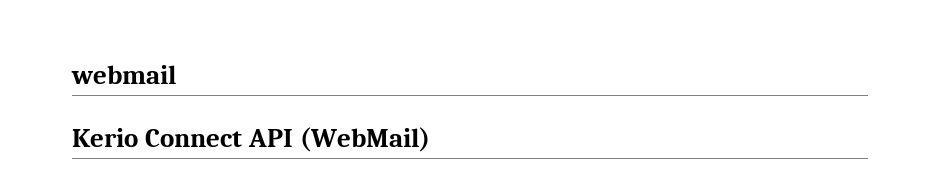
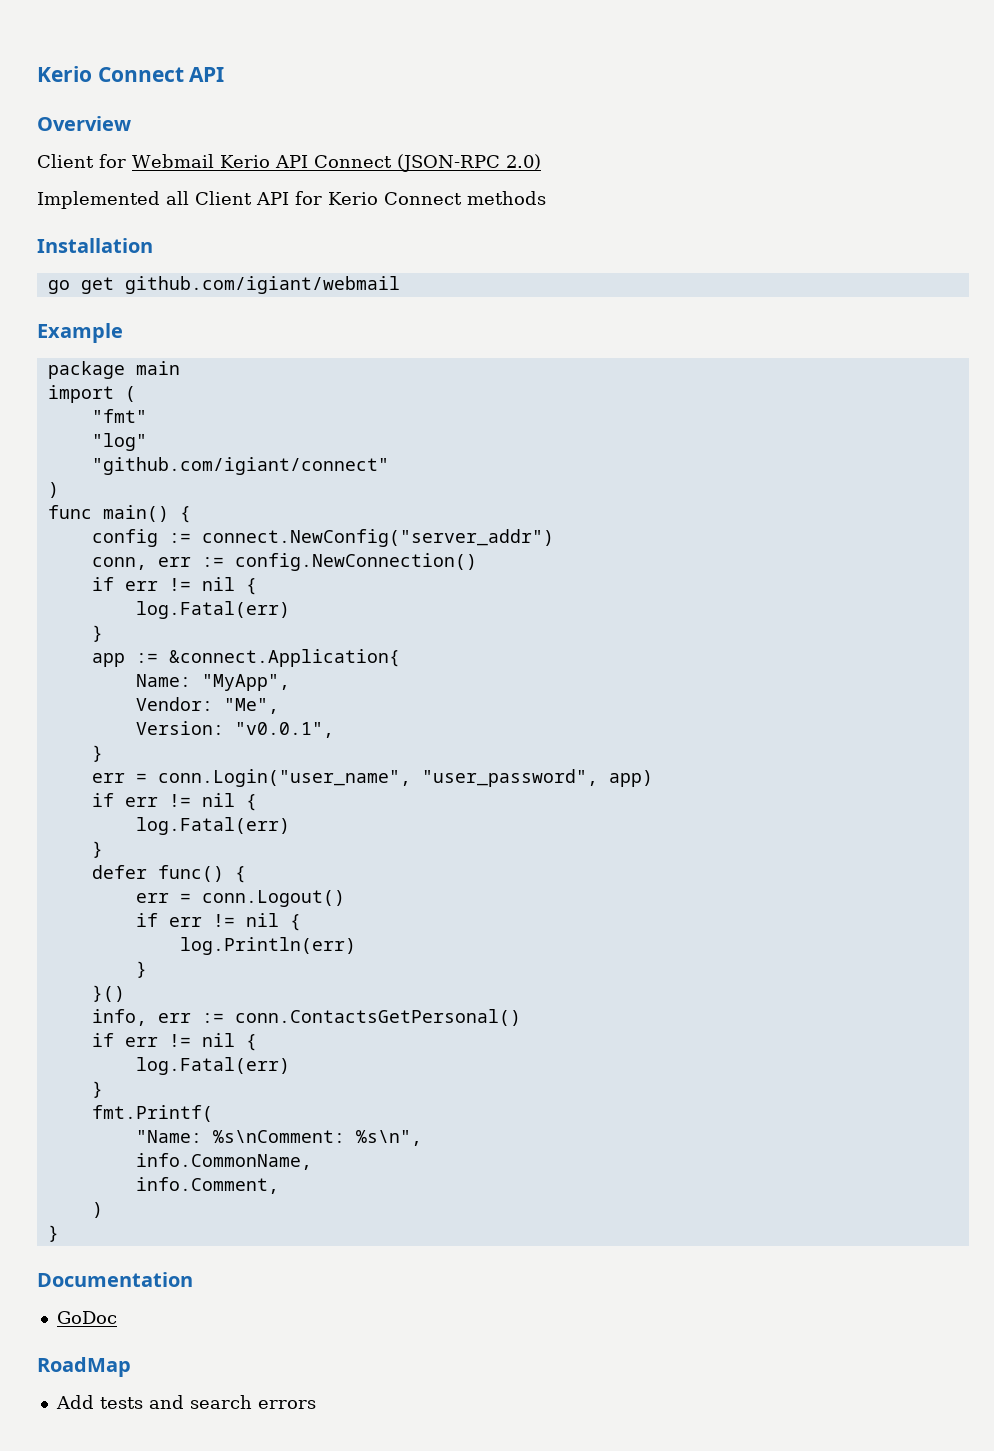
- webmail
- Kerio Connect API (WebMail)
+ Kerio Connect API
+ Overview
+ Client for Webmail Kerio API Connect (JSON-RPC 2.0)
+ Implemented all Client API for Kerio Connect methods
+ Installation
+ go get github.com/igiant/webmail
+ Example
+ package main
+ import (
+ "fmt"
+ "log"
+ "github.com/igiant/connect"
+ )
+ func main() {
+ config := connect.NewConfig("server_addr")
+ conn, err := config.NewConnection()
+ if err != nil {
+ log.Fatal(err)
+ }
+ app := &connect.Application{
+ Name: "MyApp",
+ Vendor: "Me",
+ Version: "v0.0.1",
+ }
+ err = conn.Login("user_name", "user_password", app)
+ if err != nil {
+ log.Fatal(err)
+ }
+ defer func() {
+ err = conn.Logout()
+ if err != nil {
+ log.Println(err)
+ }
+ }()
+ info, err := conn.ContactsGetPersonal()
+ if err != nil {
+ log.Fatal(err)
+ }
+ fmt.Printf(
+ "Name: %s\nComment: %s\n",
+ info.CommonName,
+ info.Comment,
+ )
+ }
+ Documentation
+ GoDoc
+ RoadMap
+ Add tests and search errors

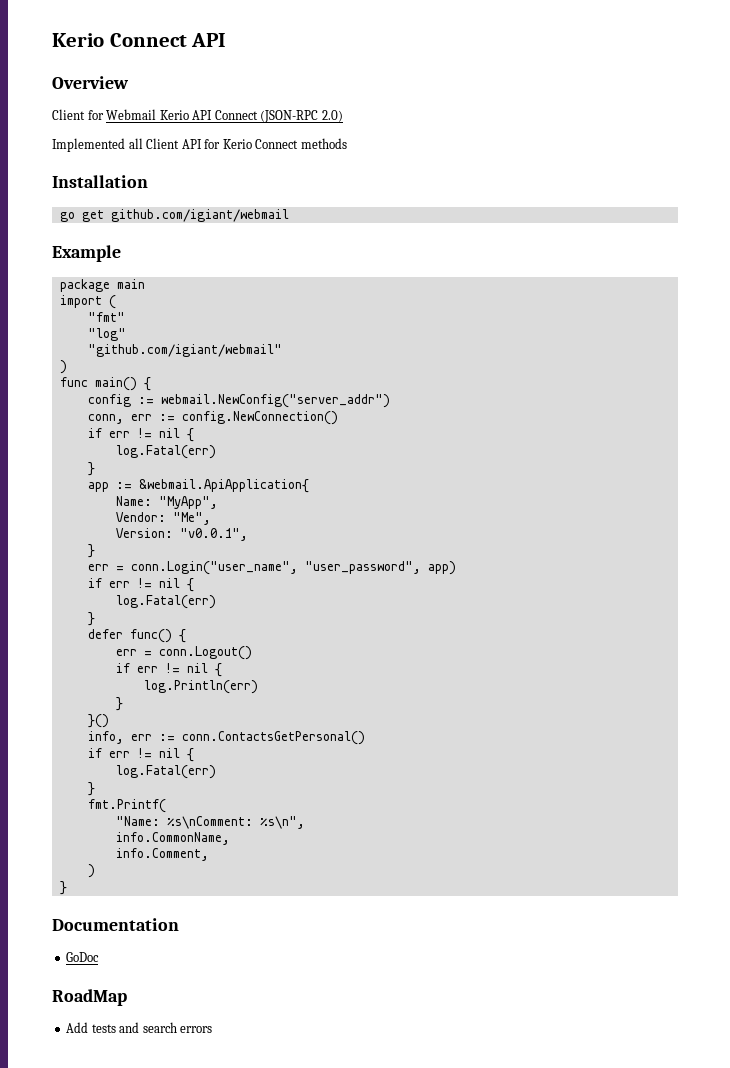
- "github.com/igiant/connect"
+ "github.com/igiant/webmail"
- config := connect.NewConfig("server_addr")
+ config := webmail.NewConfig("server_addr")
- app := &connect.Application{
+ app := &webmail.ApiApplication{

